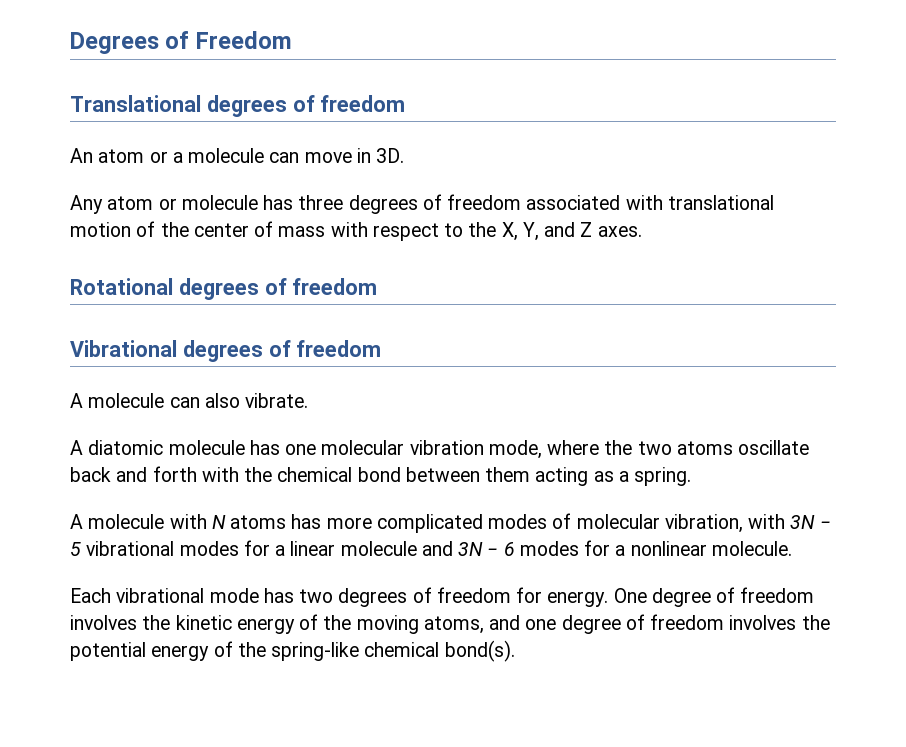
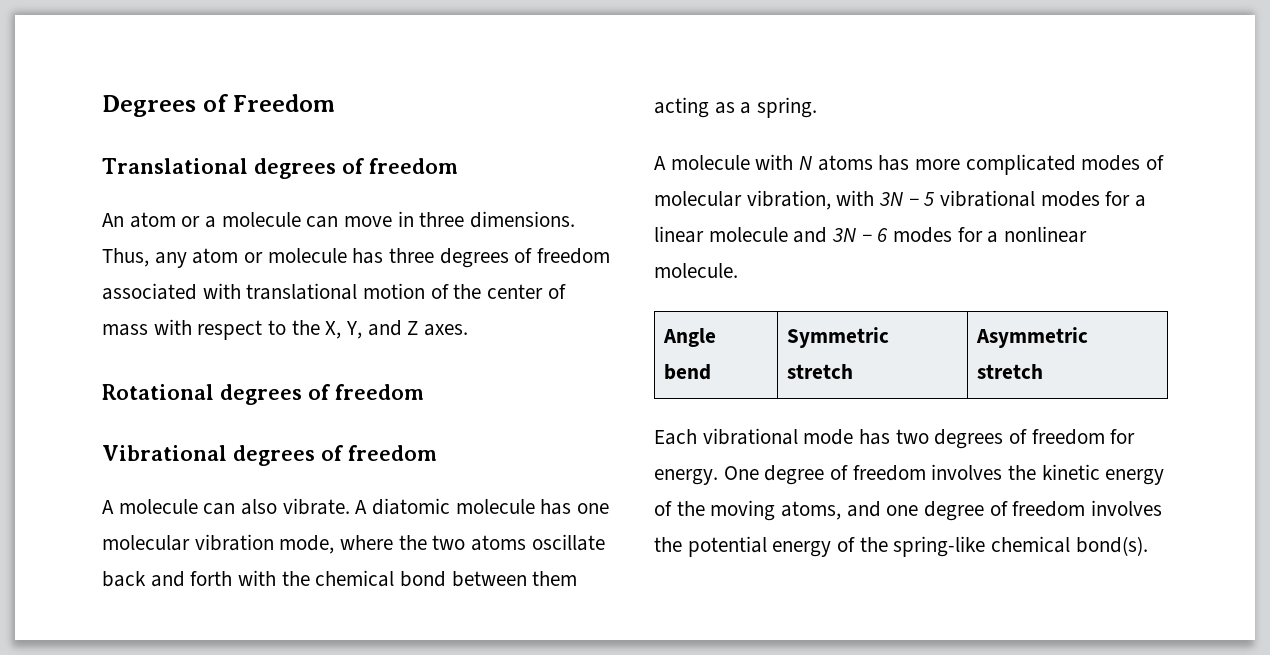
- An atom or a molecule can move in 3D.
- Any atom or molecule has three degrees of freedom associated with translational motion of the center of mass with respect to the X, Y, and Z axes.
+ An atom or a molecule can move in three dimensions. Thus, any atom or molecule has three degrees of freedom associated with translational motion of the center of mass with respect to the X, Y, and Z axes.
- A molecule can also vibrate.
- A diatomic molecule has one molecular vibration mode, where the two atoms oscillate back and forth with the chemical bond between them acting as a spring.
+ A molecule can also vibrate. A diatomic molecule has one molecular vibration mode, where the two atoms oscillate back and forth with the chemical bond between them acting as a spring.
+ Angle bend | Symmetric stretch | Asymmetric stretch

